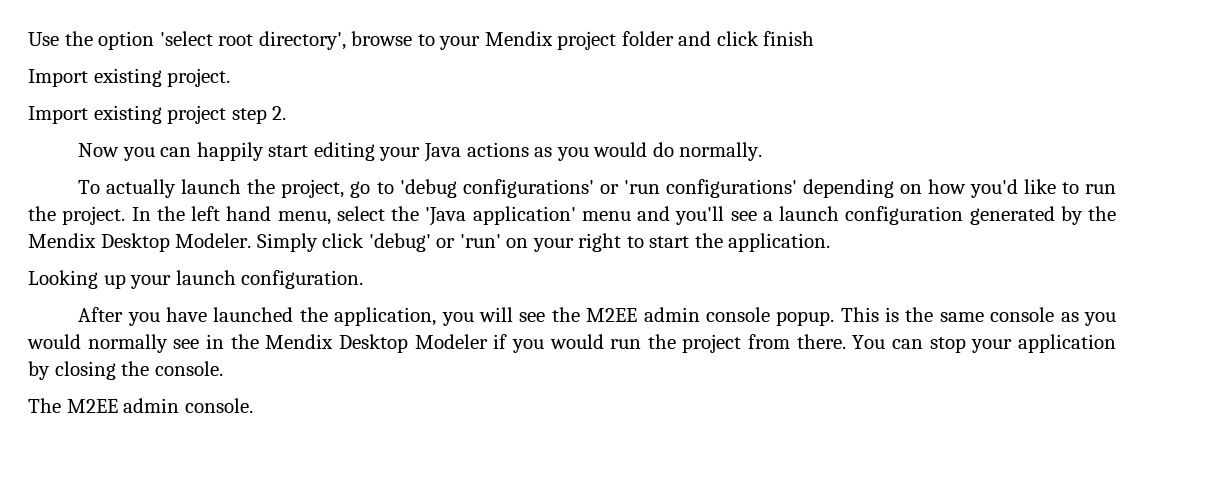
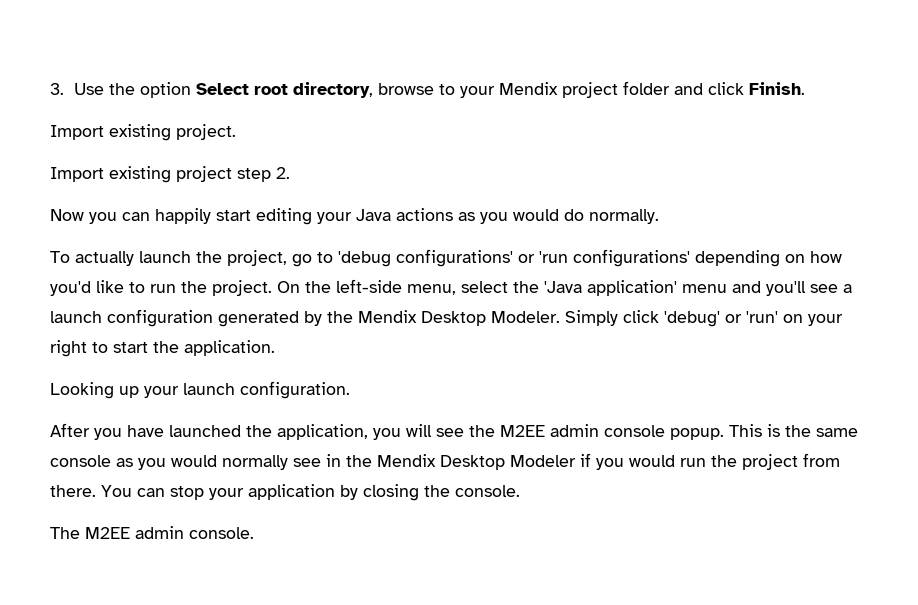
- Use the option 'select root directory', browse to your Mendix project folder and click finish
+ 3. Use the option Select root directory, browse to your Mendix project folder and click Finish.
- In the left hand menu, select the 'Java application' menu and you'll see a launch configuration generated by the Mendix Desktop Modeler.
+ On the left-side menu, select the 'Java application' menu and you'll see a launch configuration generated by the Mendix Desktop Modeler.

